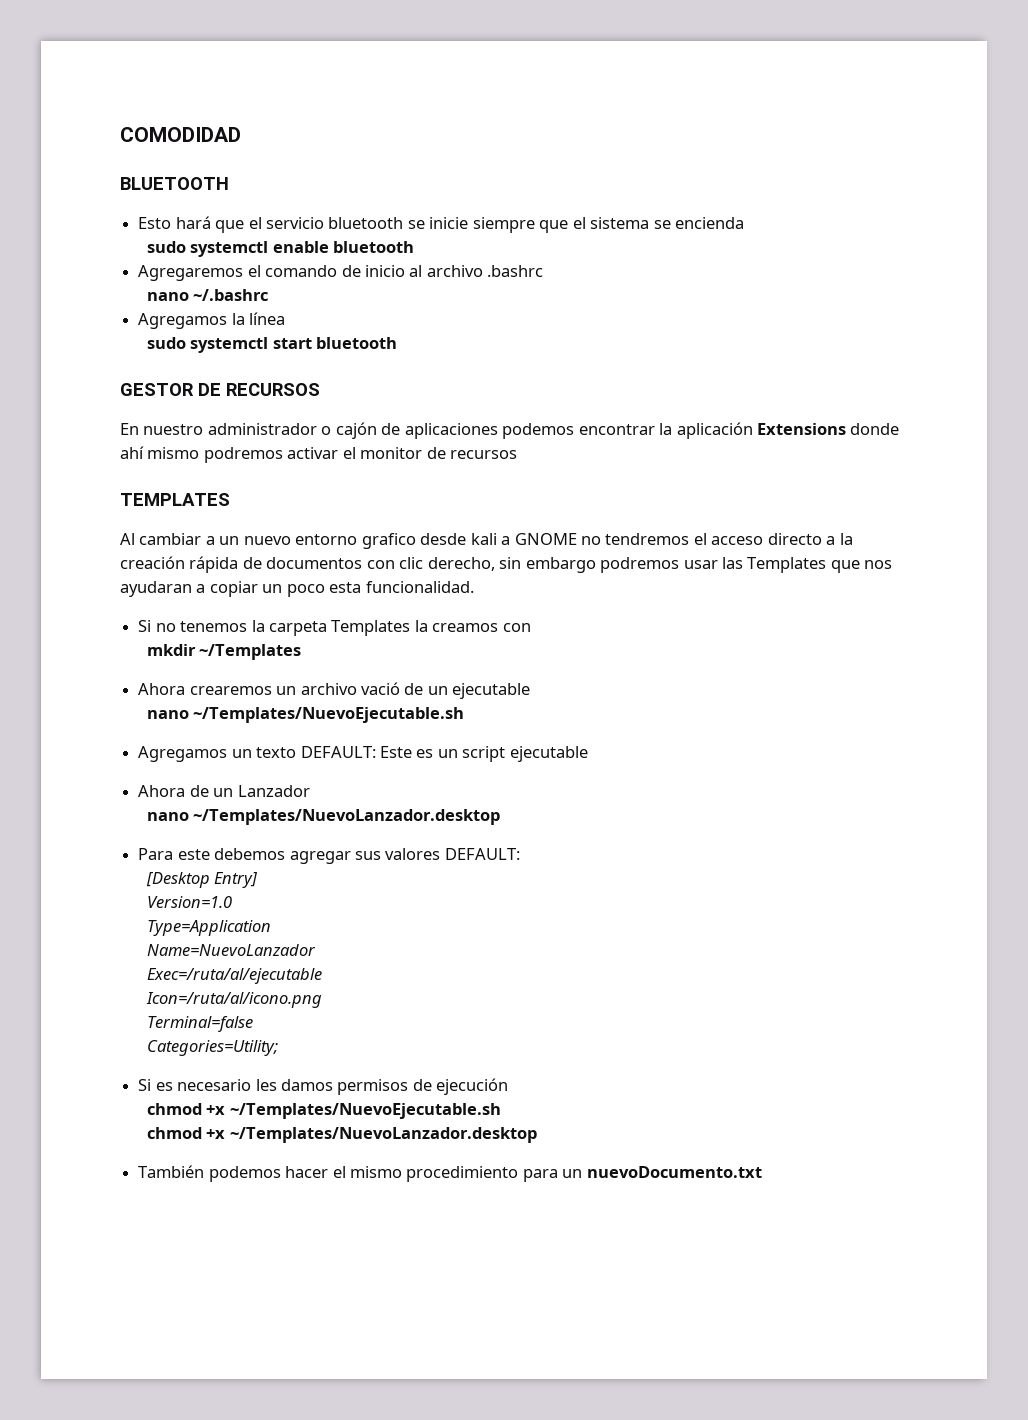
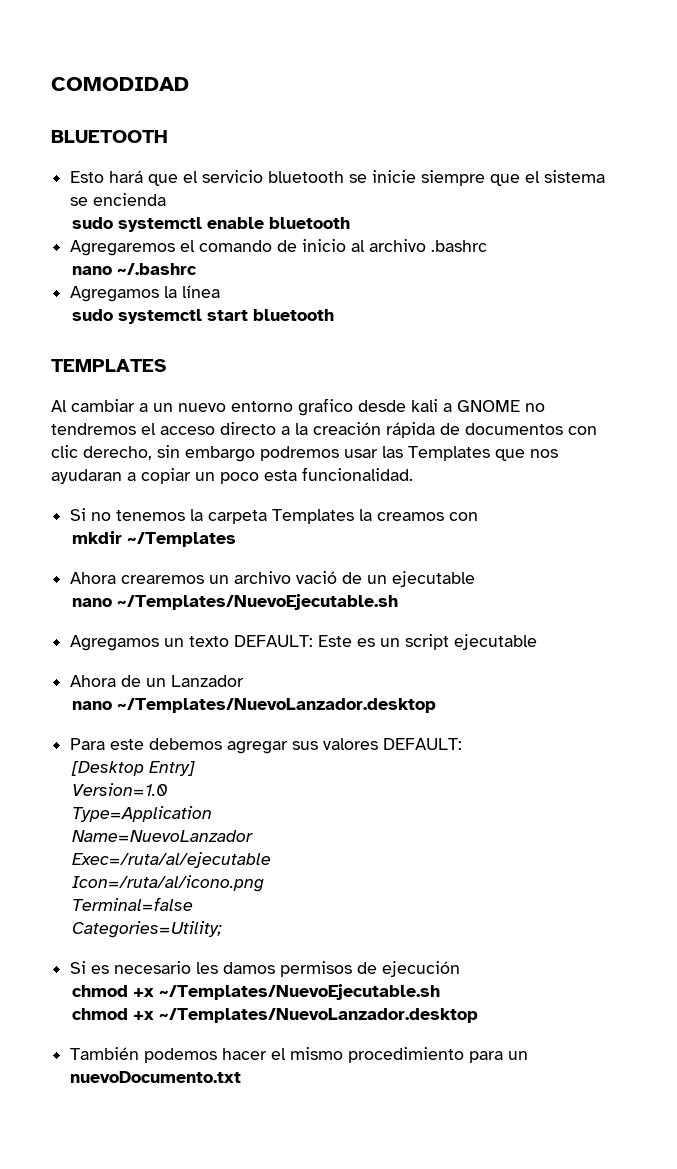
- GESTOR DE RECURSOS
- En nuestro administrador o cajón de aplicaciones podemos encontrar la aplicación Extensions donde ahí mismo podremos activar el monitor de recursos

